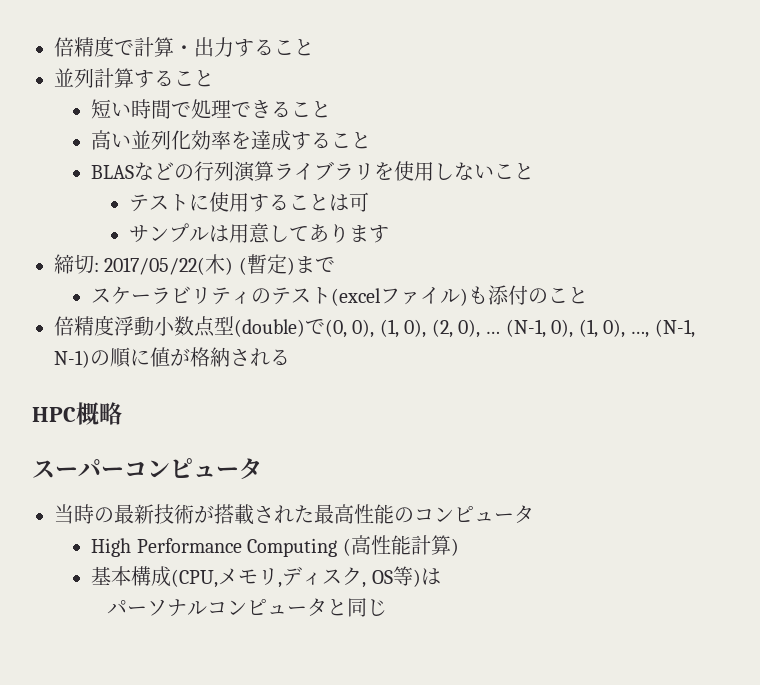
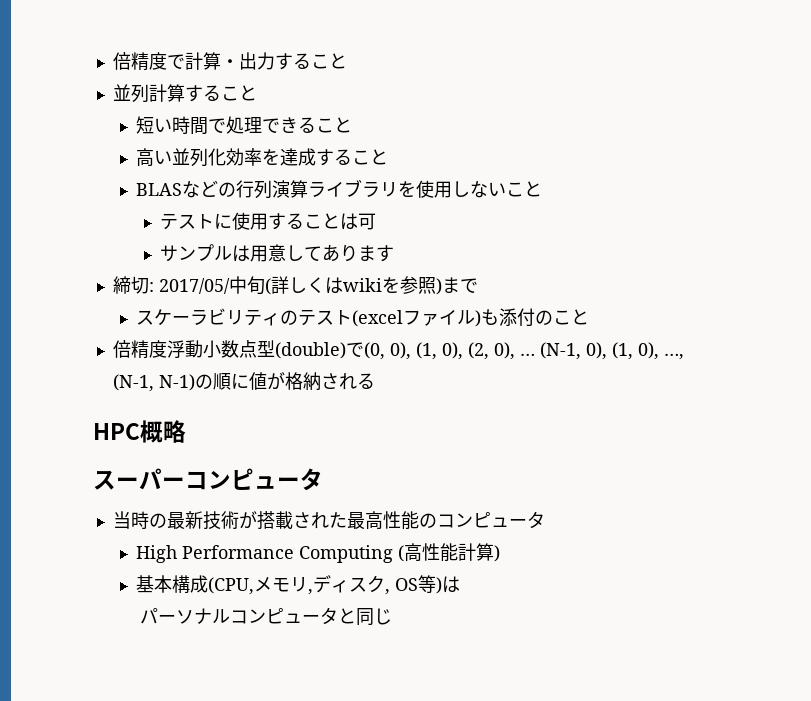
- 締切: 2017/05/22(木) (暫定)まで
+ 締切: 2017/05/中旬(詳しくはwikiを参照)まで

